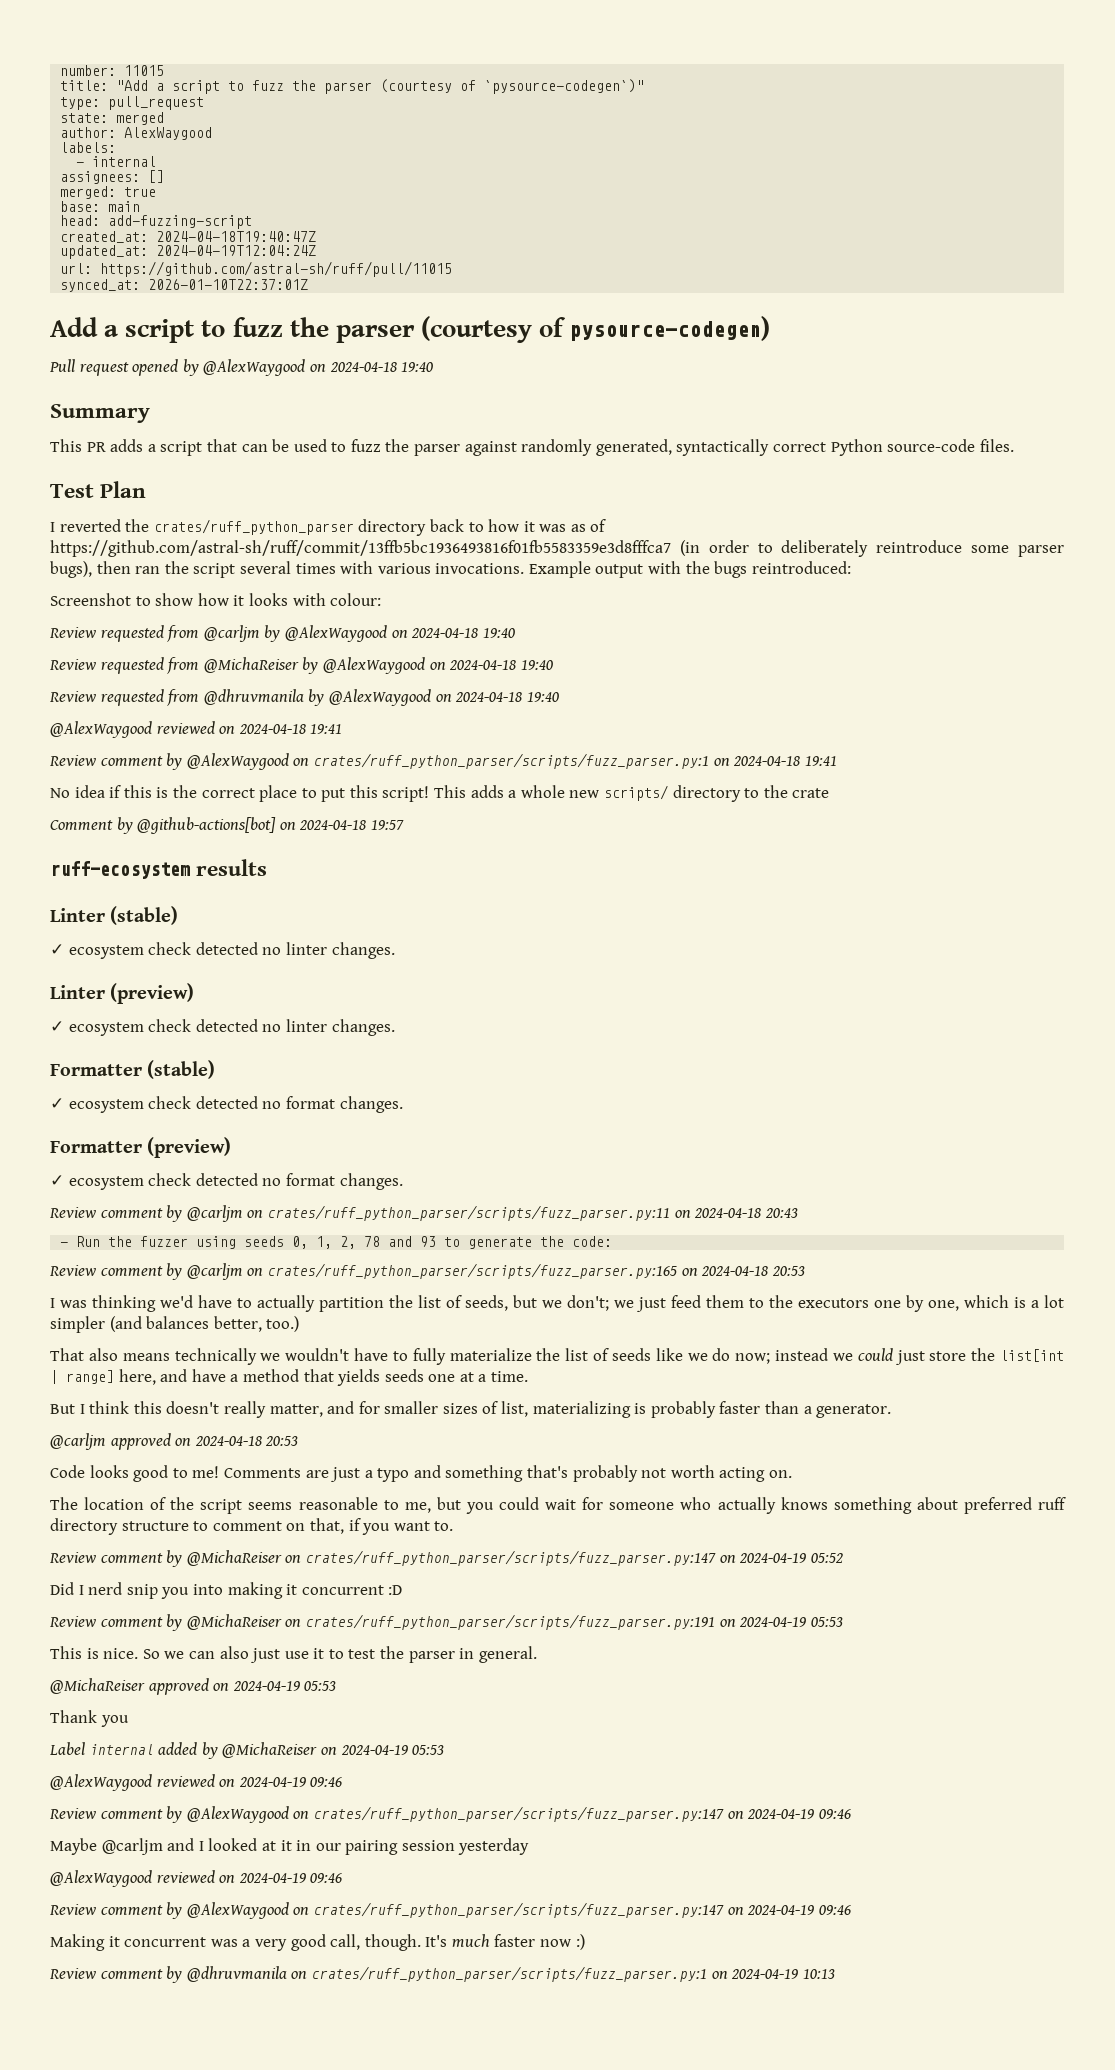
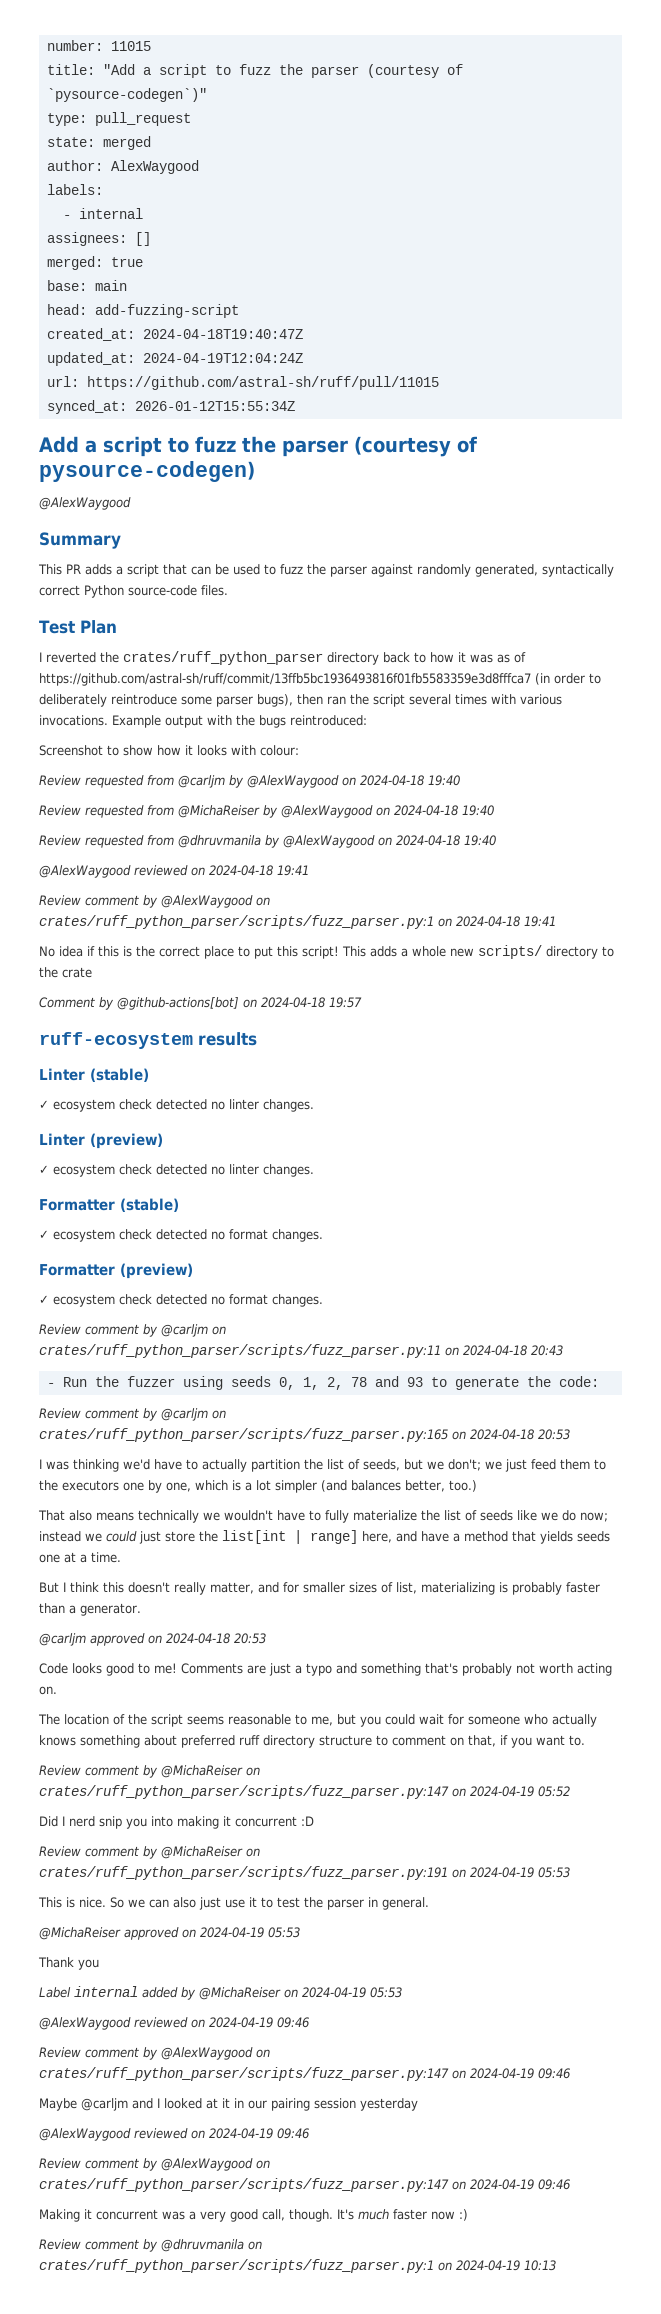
- synced_at: 2026-01-10T22:37:01Z
+ synced_at: 2026-01-12T15:55:34Z
  Add a script to fuzz the parser (courtesy of pysource-codegen)
- Pull request opened by @AlexWaygood on 2024-04-18 19:40
+ @AlexWaygood

